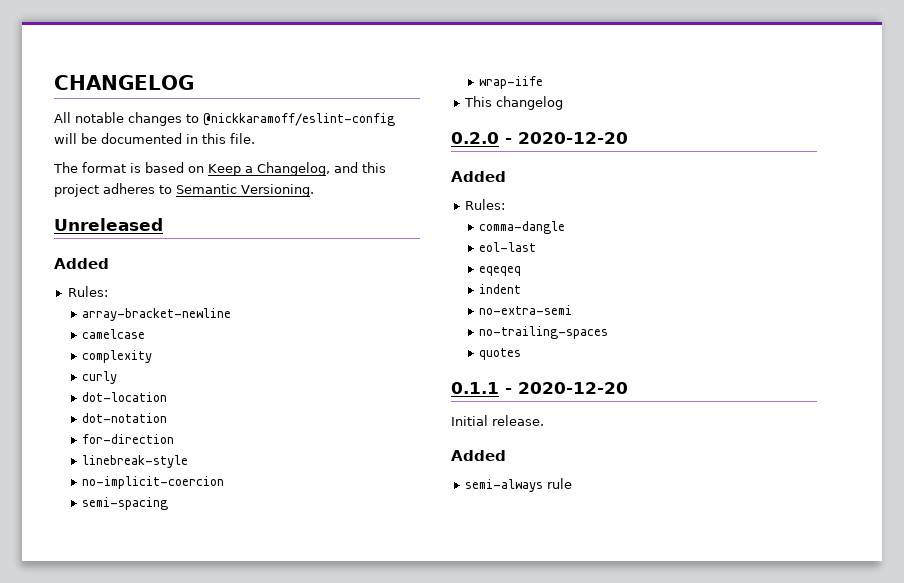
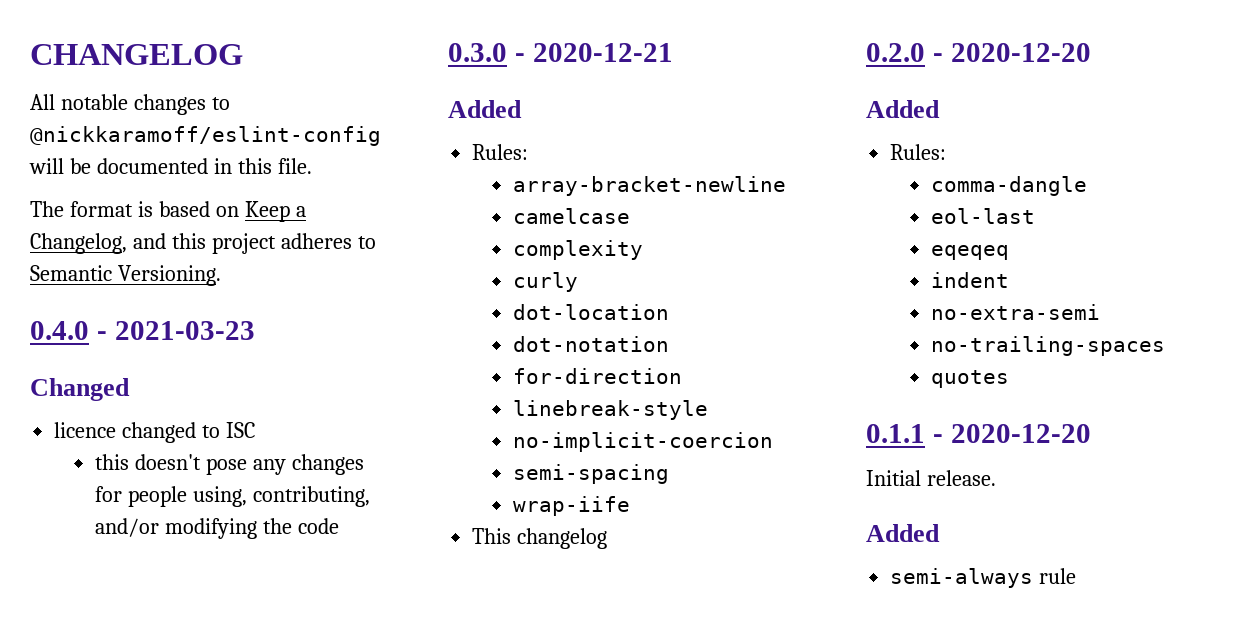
- Unreleased
+ 0.4.0 - 2021-03-23
+ Changed
+ licence changed to ISC
+ this doesn't pose any changes for people using, contributing, and/or modifying the code
+ 0.3.0 - 2020-12-21

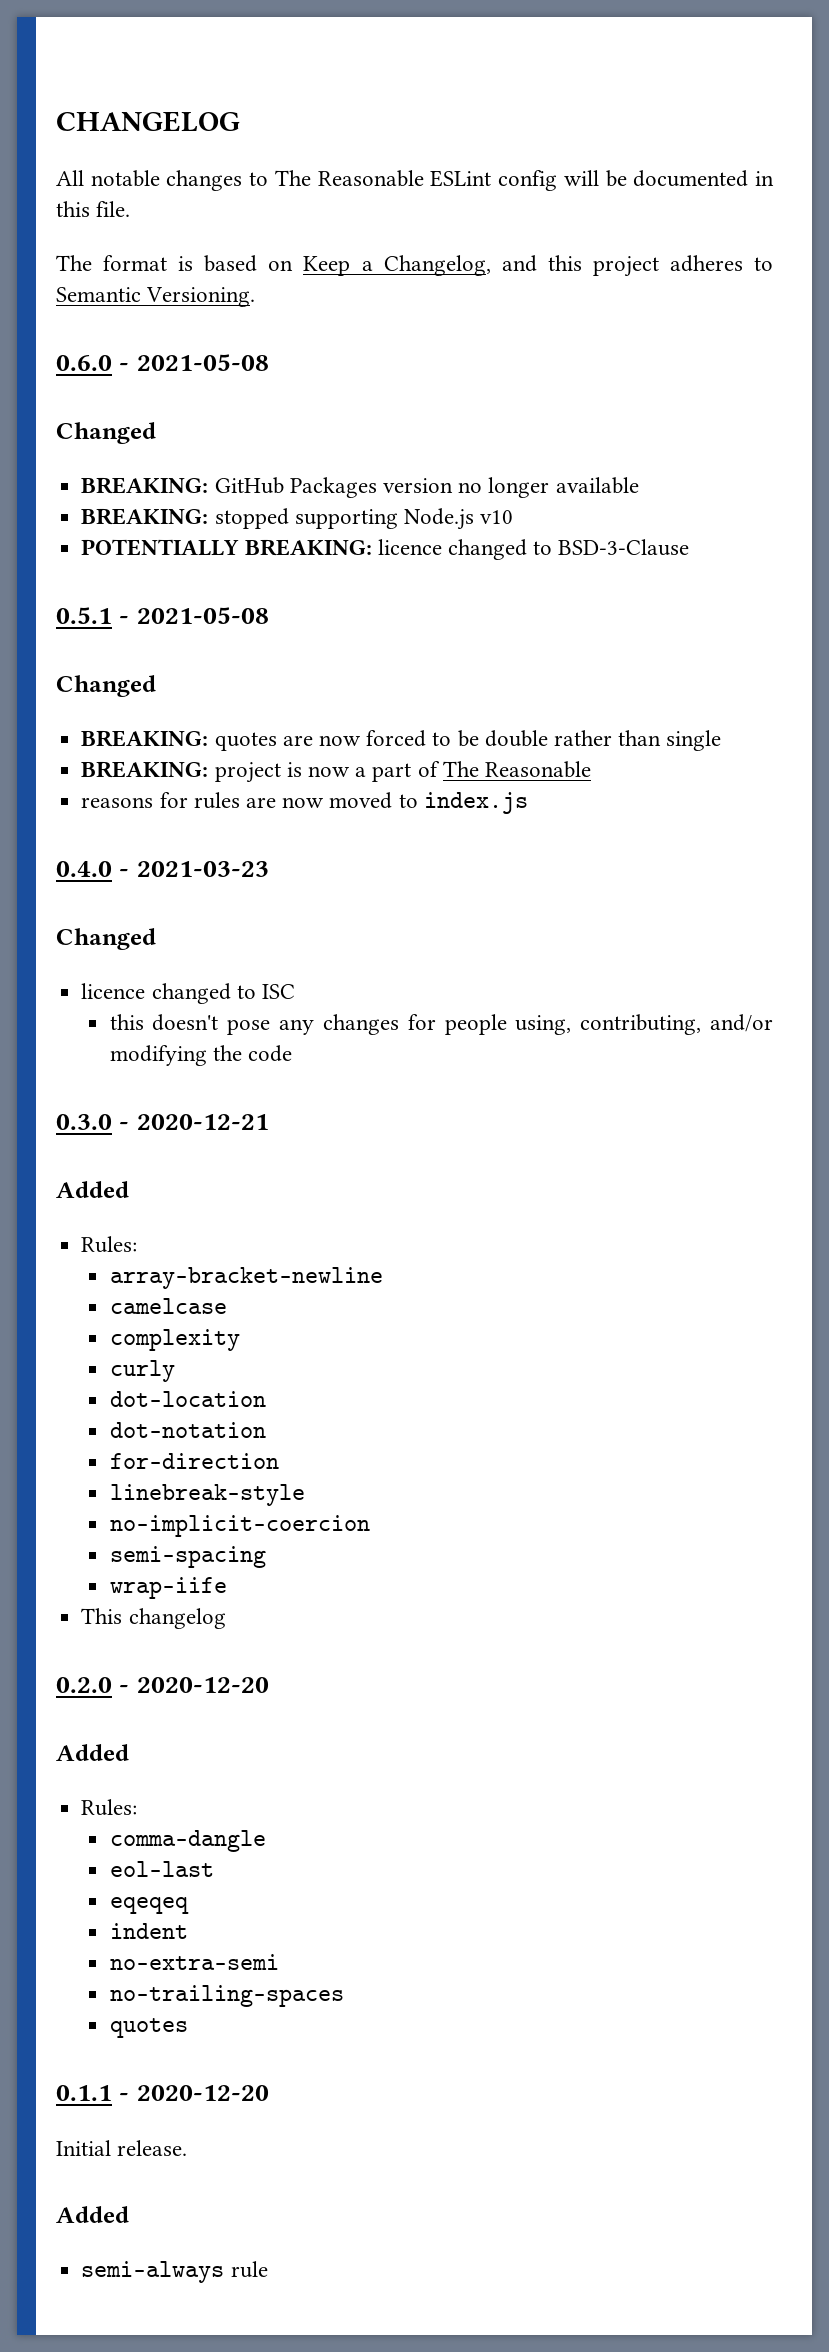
- All notable changes to @nickkaramoff/eslint-config will be documented in this file.
+ All notable changes to The Reasonable ESLint config will be documented in this file.
+ 0.6.0 - 2021-05-08
+ Changed
+ BREAKING: GitHub Packages version no longer available
+ BREAKING: stopped supporting Node.js v10
+ POTENTIALLY BREAKING: licence changed to BSD-3-Clause
+ 0.5.1 - 2021-05-08
+ Changed
+ BREAKING: quotes are now forced to be double rather than single
+ BREAKING: project is now a part of The Reasonable
+ reasons for rules are now moved to index.js

